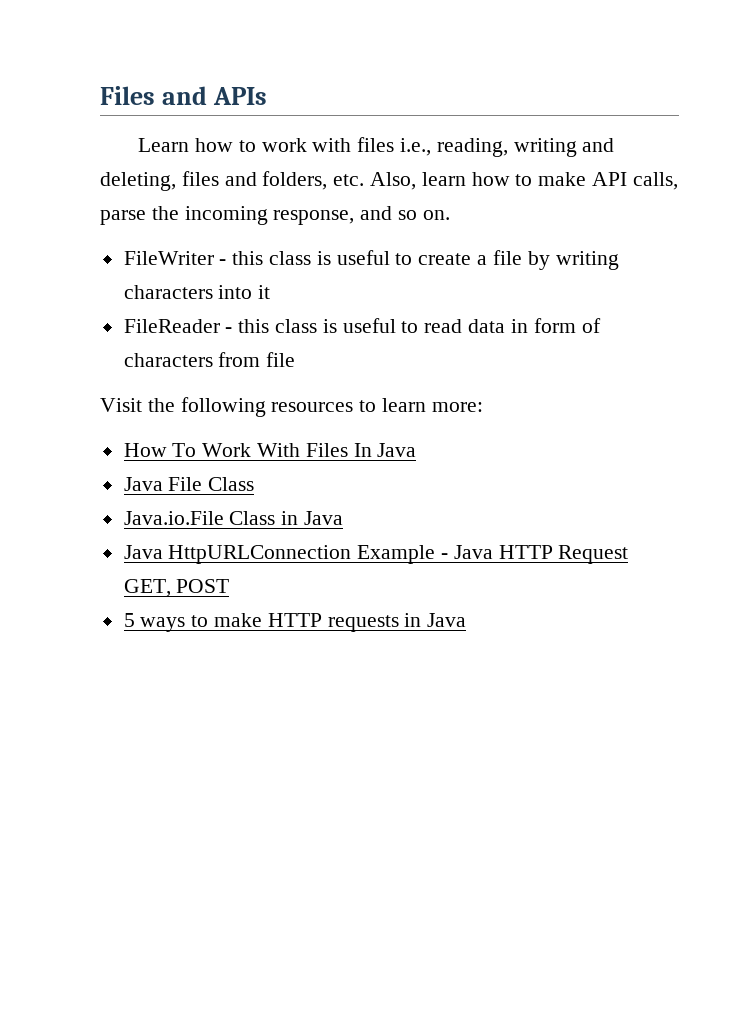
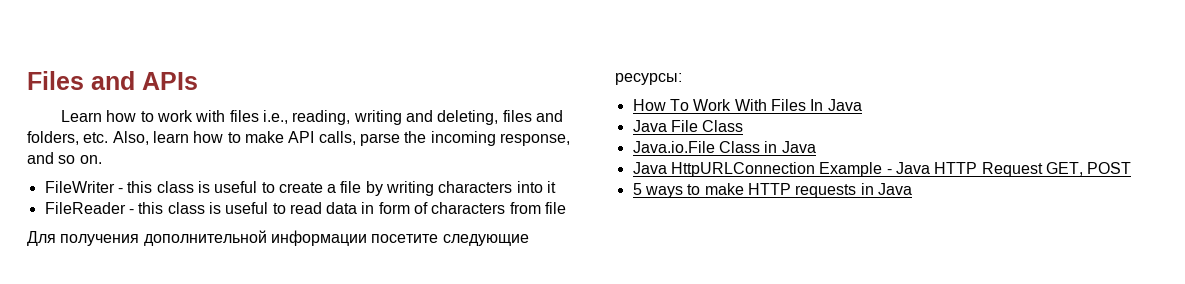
- Visit the following resources to learn more:
+ Для получения дополнительной информации посетите следующие ресурсы:

